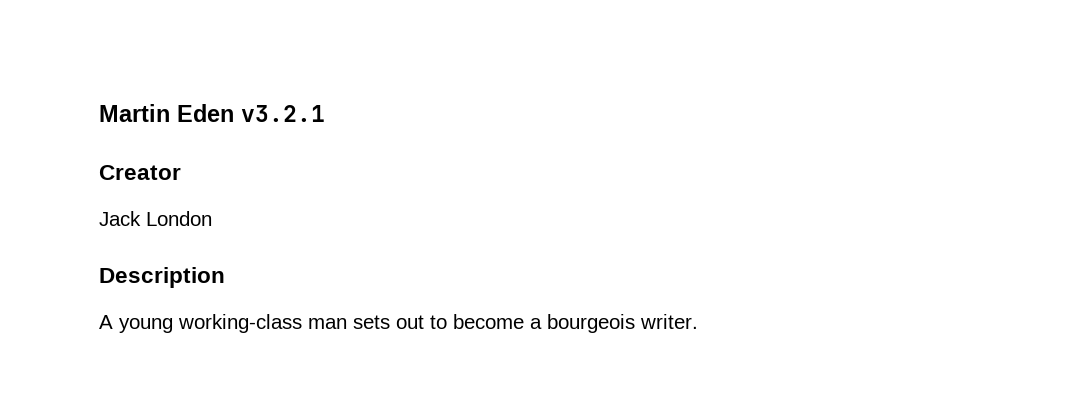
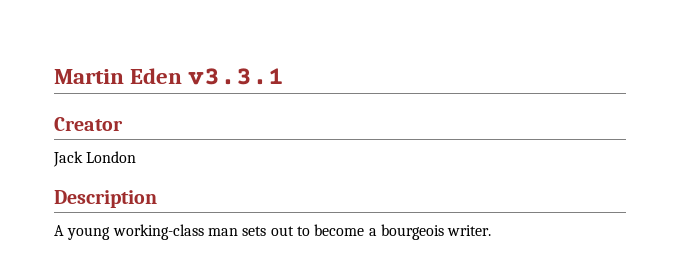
- Martin Eden v3.2.1
+ Martin Eden v3.3.1

